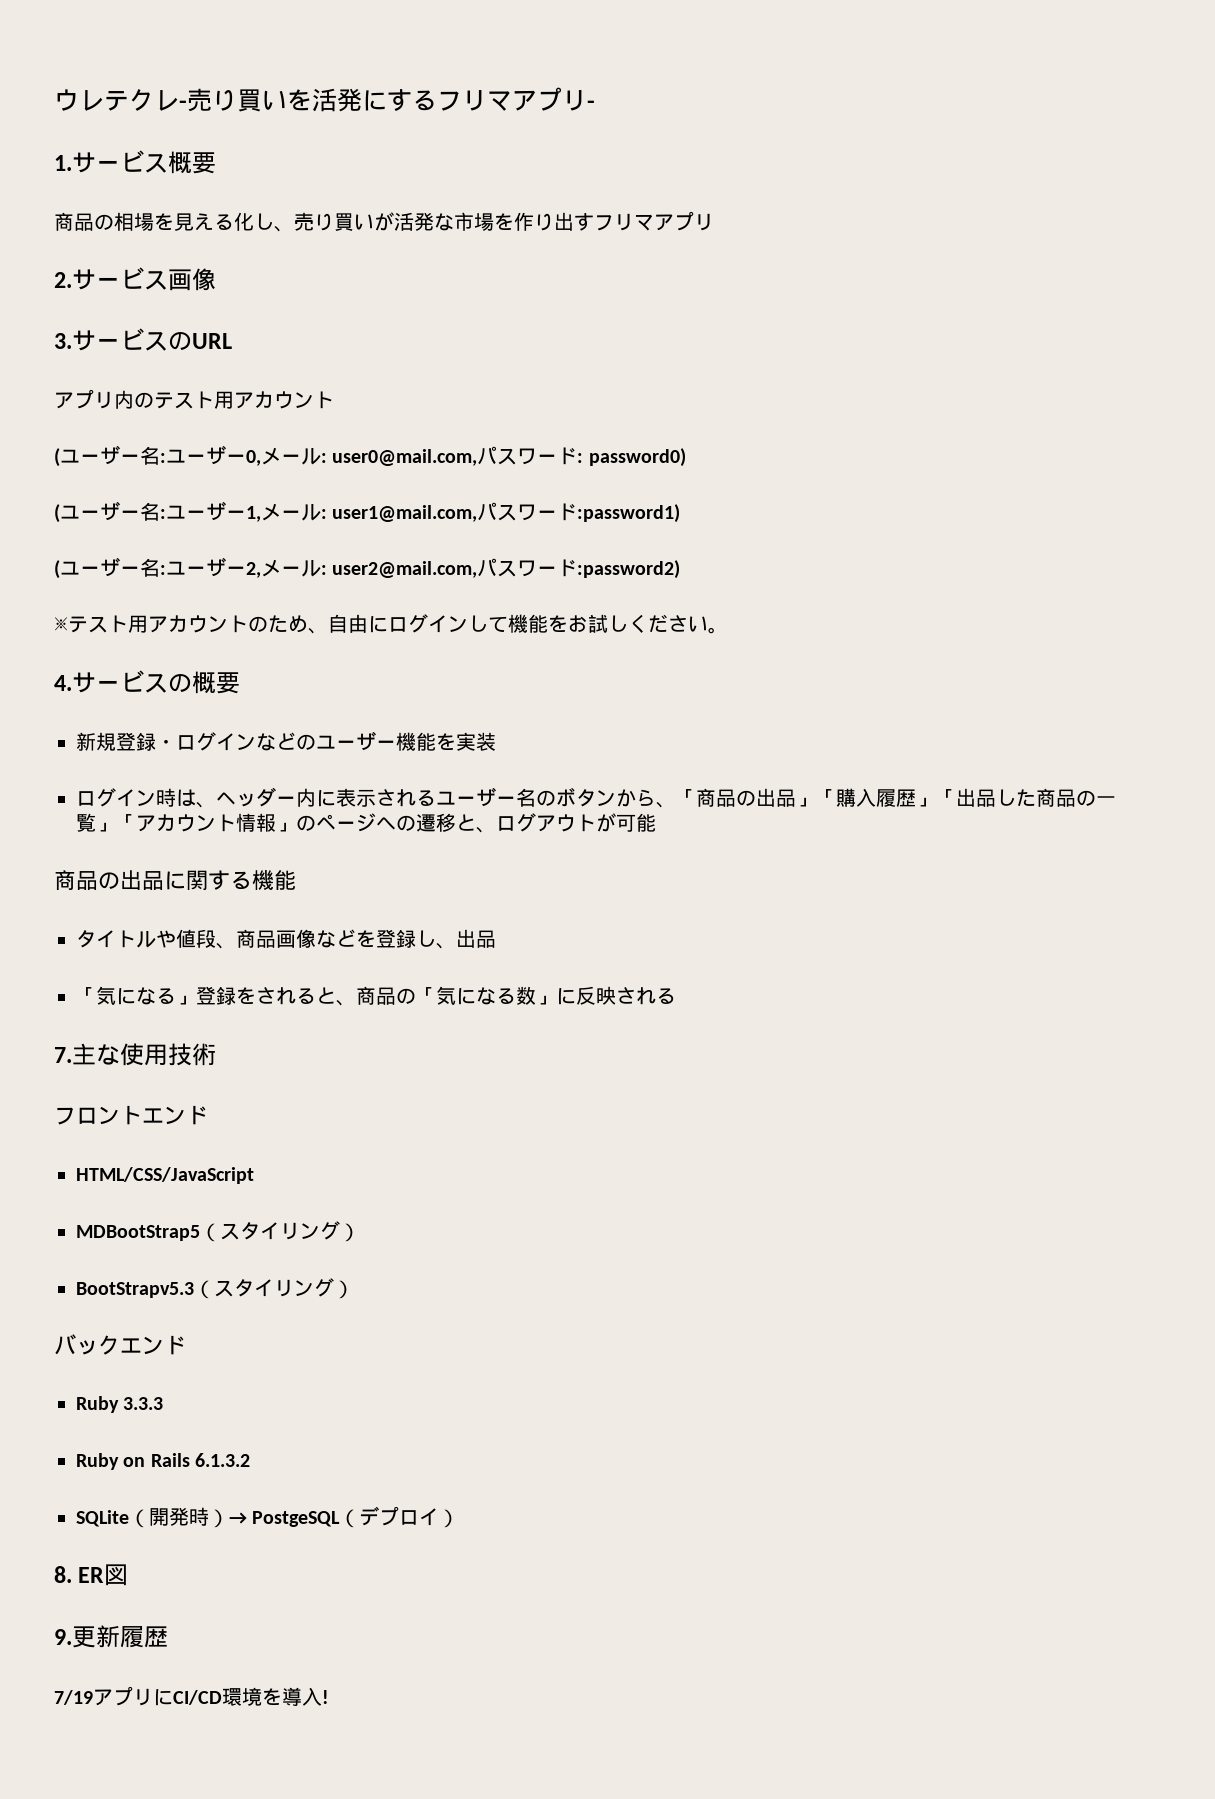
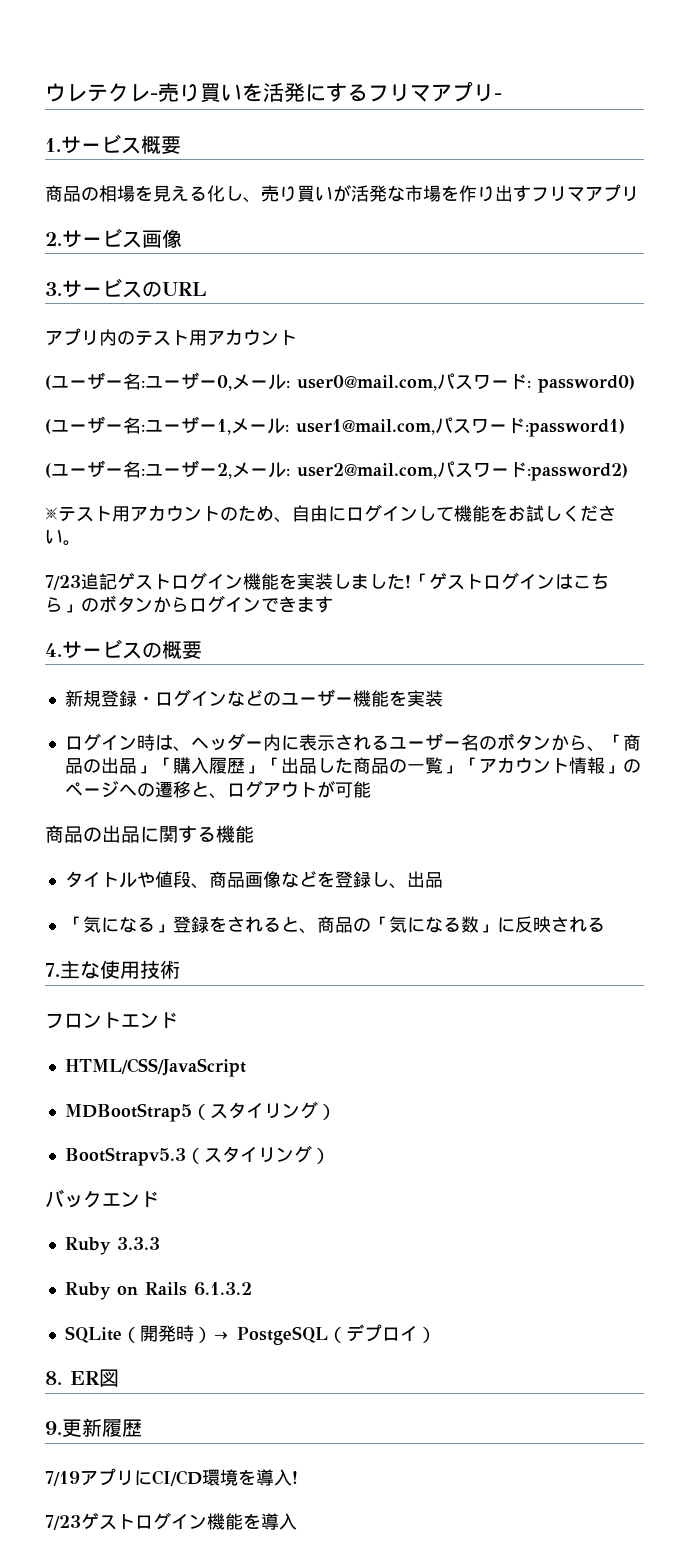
+ 7/23追記ゲストログイン機能を実装しました!「ゲストログインはこちら」のボタンからログインできます
+ 7/23ゲストログイン機能を導入

